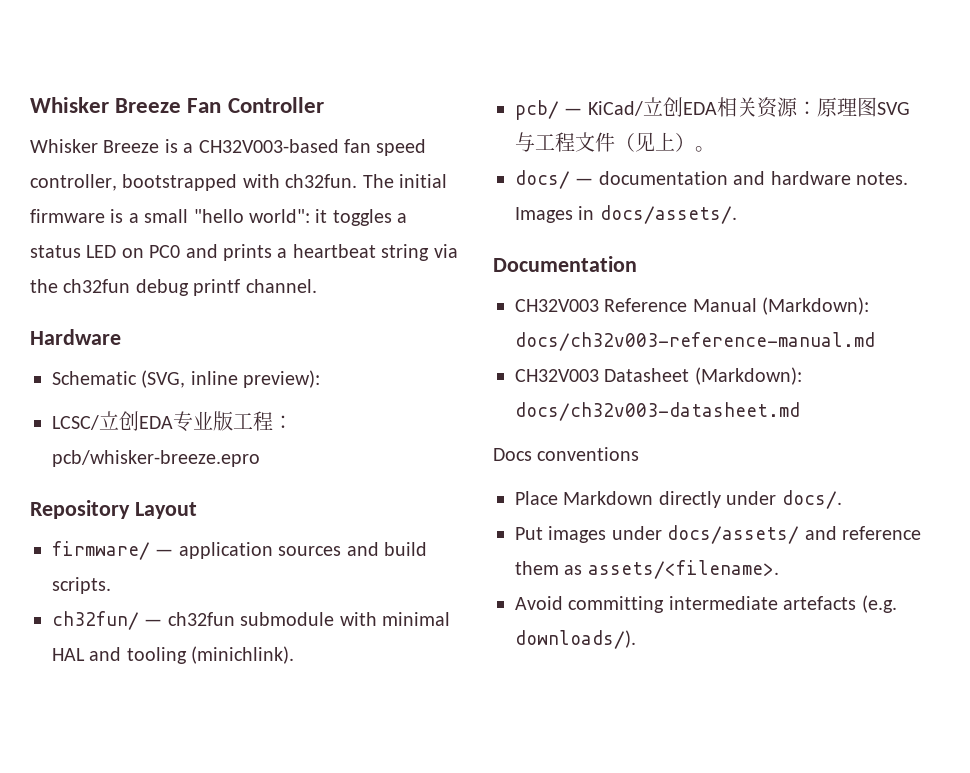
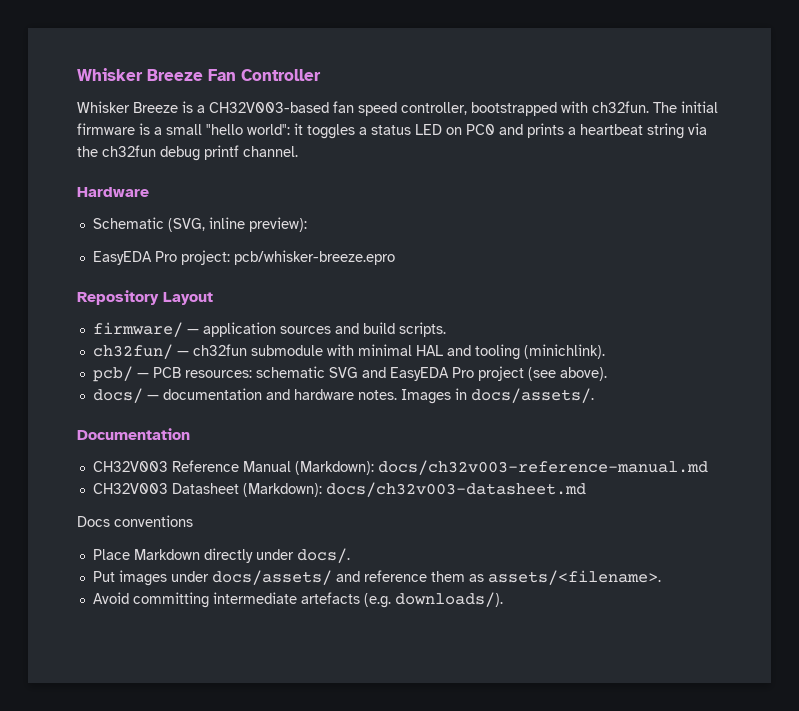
- LCSC/立创EDA专业版工程：pcb/whisker-breeze.epro
+ EasyEDA Pro project: pcb/whisker-breeze.epro
- pcb/ — KiCad/立创EDA相关资源：原理图SVG与工程文件（见上）。
+ pcb/ — PCB resources: schematic SVG and EasyEDA Pro project (see above).

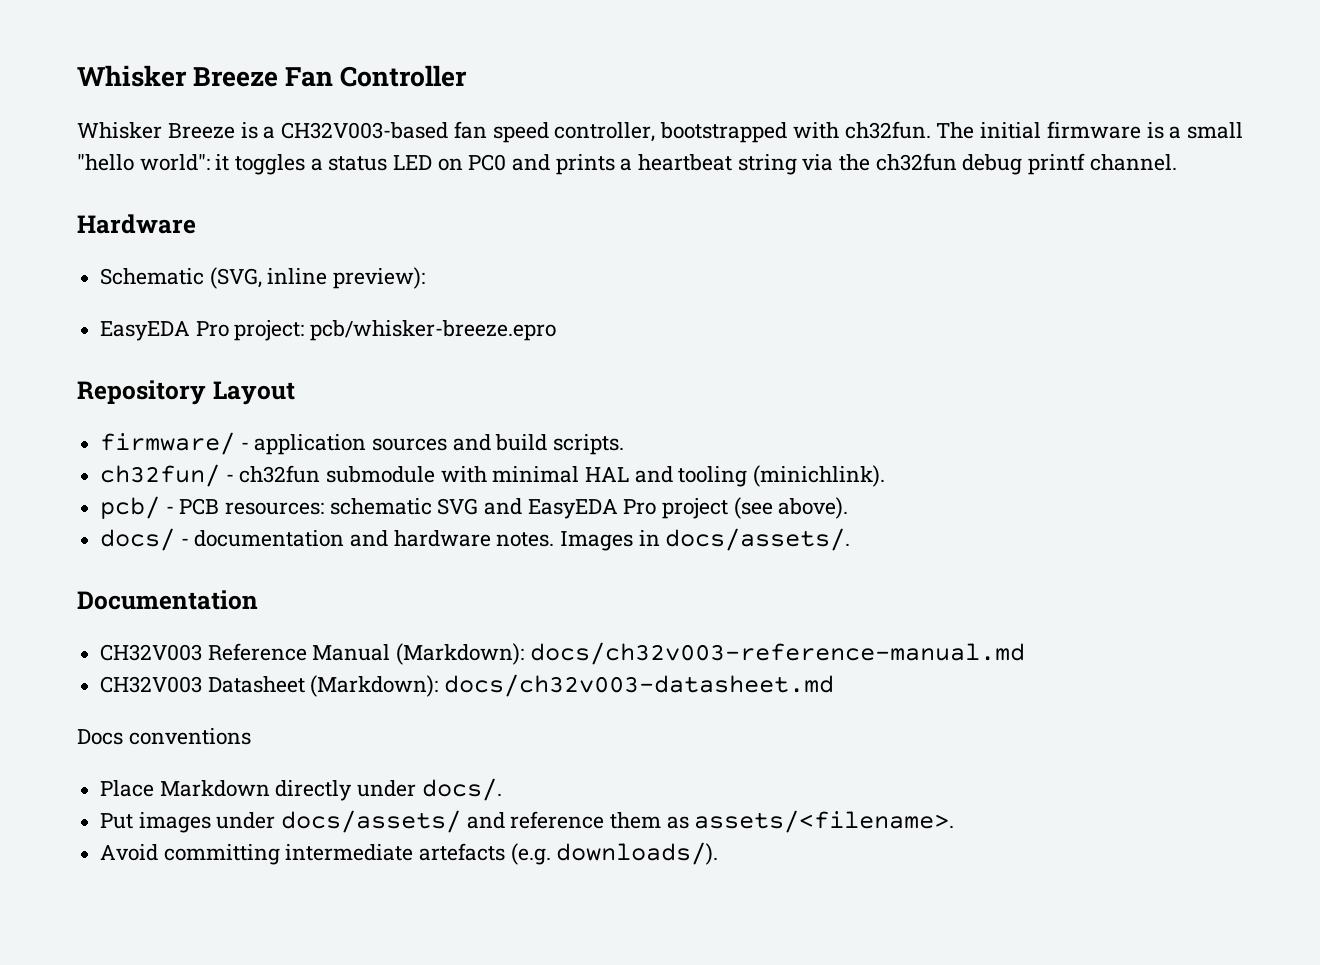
- firmware/ — application sources and build scripts.
+ firmware/ - application sources and build scripts.
- ch32fun/ — ch32fun submodule with minimal HAL and tooling (minichlink).
+ ch32fun/ - ch32fun submodule with minimal HAL and tooling (minichlink).
- pcb/ — PCB resources: schematic SVG and EasyEDA Pro project (see above).
+ pcb/ - PCB resources: schematic SVG and EasyEDA Pro project (see above).
- docs/ — documentation and hardware notes.
+ docs/ - documentation and hardware notes.

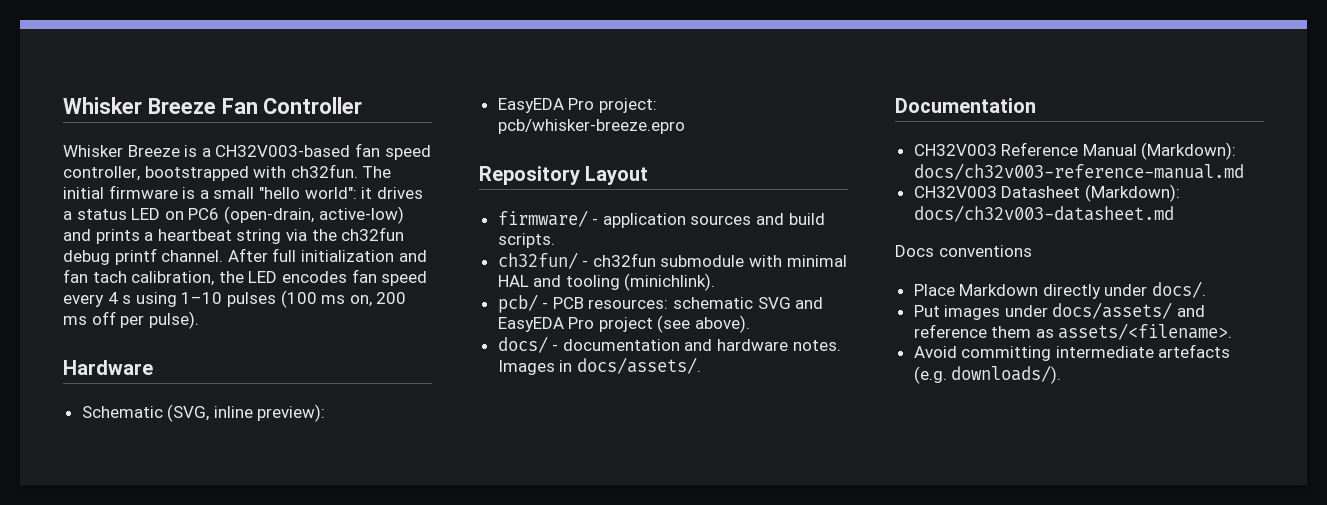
- The initial firmware is a small "hello world": it toggles a status LED on PC0 and prints a heartbeat string via the ch32fun debug printf channel.
+ The initial firmware is a small "hello world": it drives a status LED on PC6 (open‑drain, active‑low) and prints a heartbeat string via the ch32fun debug printf channel. After full initialization and fan tach calibration, the LED encodes fan speed every 4 s using 1–10 pulses (100 ms on, 200 ms off per pulse).

